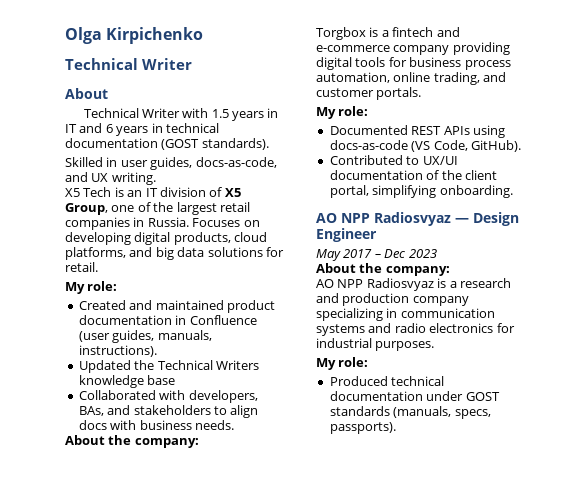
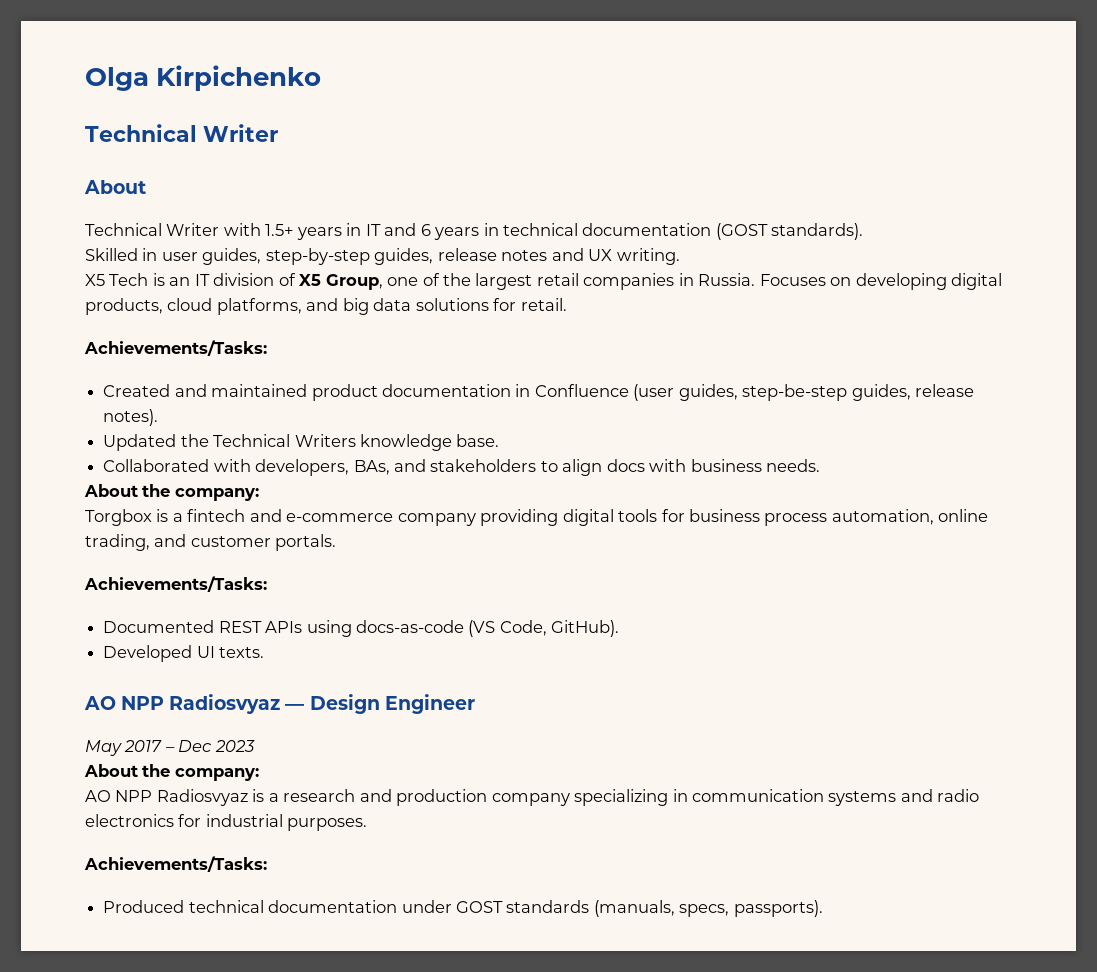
- Technical Writer with 1.5 years in IT and 6 years in technical documentation (GOST standards).
+ Technical Writer with 1.5+ years in IT and 6 years in technical documentation (GOST standards).
- Skilled in user guides, docs-as-code, and UX writing.
+ Skilled in user guides, step-by-step guides, release notes and UX writing.
  Focuses on developing digital products, cloud platforms, and big data solutions for retail.
- My role:
+ Achievements/Tasks:
- Created and maintained product documentation in Confluence (user guides, manuals, instructions).
+ Created and maintained product documentation in Confluence (user guides, step-be-step guides, release notes).
- Updated the Technical Writers knowledge base
+ Updated the Technical Writers knowledge base.
  Torgbox is a fintech and e-commerce company providing digital tools for business process automation, online trading, and customer portals.
- My role:
+ Achievements/Tasks:
- Contributed to UX/UI documentation of the client portal, simplifying onboarding.
+ Developed UI texts.
  AO NPP Radiosvyaz is a research and production company specializing in communication systems and radio electronics for industrial purposes.
- My role:
+ Achievements/Tasks:

